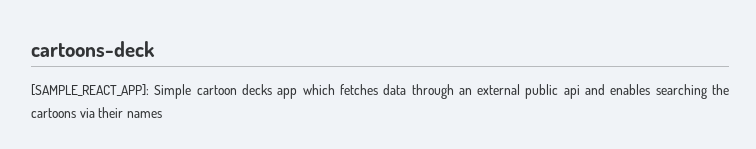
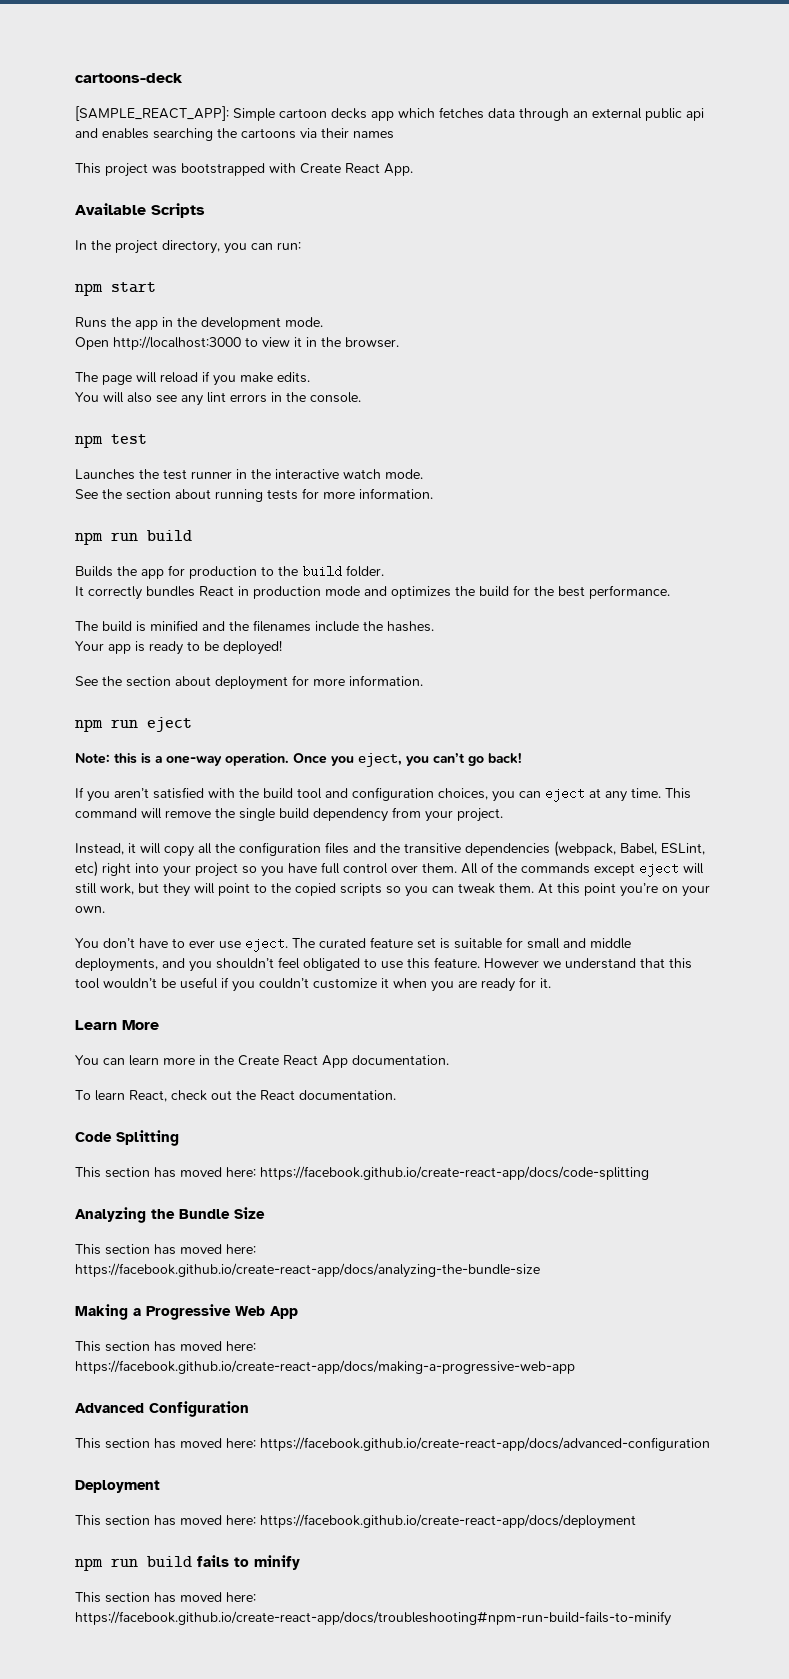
+ This project was bootstrapped with Create React App.
+ Available Scripts
+ In the project directory, you can run:
+ npm start
+ Runs the app in the development mode.
+ Open http://localhost:3000 to view it in the browser.
+ The page will reload if you make edits.
+ You will also see any lint errors in the console.
+ npm test
+ Launches the test runner in the interactive watch mode.
+ See the section about running tests for more information.
+ npm run build
+ Builds the app for production to the build folder.
+ It correctly bundles React in production mode and optimizes the build for the best performance.
+ The build is minified and the filenames include the hashes.
+ Your app is ready to be deployed!
+ See the section about deployment for more information.
+ npm run eject
+ Note: this is a one-way operation. Once you eject, you can’t go back!
+ If you aren’t satisfied with the build tool and configuration choices, you can eject at any time. This command will remove the single build dependency from your project.
+ Instead, it will copy all the configuration files and the transitive dependencies (webpack, Babel, ESLint, etc) right into your project so you have full control over them. All of the commands except eject will still work, but they will point to the copied scripts so you can tweak them. At this point you’re on your own.
+ You don’t have to ever use eject. The curated feature set is suitable for small and middle deployments, and you shouldn’t feel obligated to use this feature. However we understand that this tool wouldn’t be useful if you couldn’t customize it when you are ready for it.
+ Learn More
+ You can learn more in the Create React App documentation.
+ To learn React, check out the React documentation.
+ Code Splitting
+ This section has moved here: https://facebook.github.io/create-react-app/docs/code-splitting
+ Analyzing the Bundle Size
+ This section has moved here: https://facebook.github.io/create-react-app/docs/analyzing-the-bundle-size
+ Making a Progressive Web App
+ This section has moved here: https://facebook.github.io/create-react-app/docs/making-a-progressive-web-app
+ Advanced Configuration
+ This section has moved here: https://facebook.github.io/create-react-app/docs/advanced-configuration
+ Deployment
+ This section has moved here: https://facebook.github.io/create-react-app/docs/deployment
+ npm run build fails to minify
+ This section has moved here: https://facebook.github.io/create-react-app/docs/troubleshooting#npm-run-build-fails-to-minify

